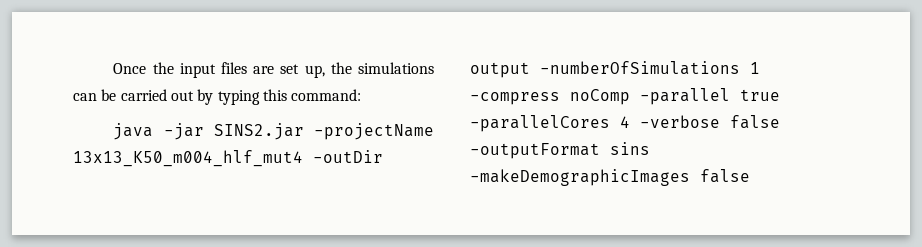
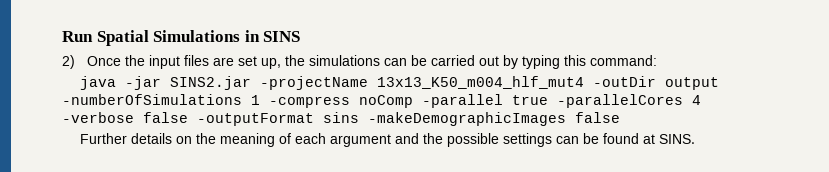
- Once the input files are set up, the simulations can be carried out by typing this command:
+ Run Spatial Simulations in SINS
+ 2) Once the input files are set up, the simulations can be carried out by typing this command:
+ Further details on the meaning of each argument and the possible settings can be found at SINS.

